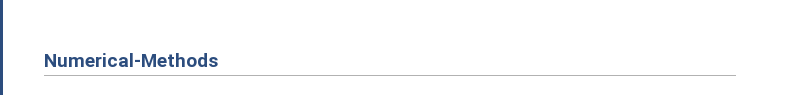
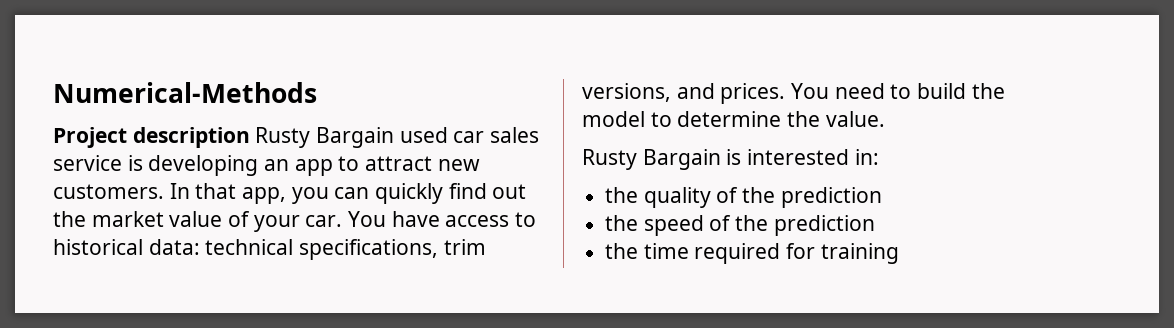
+ Project description Rusty Bargain used car sales service is developing an app to attract new customers. In that app, you can quickly find out the market value of your car. You have access to historical data: technical specifications, trim versions, and prices. You need to build the model to determine the value.
+ Rusty Bargain is interested in:
+ the quality of the prediction
+ the speed of the prediction
+ the time required for training

